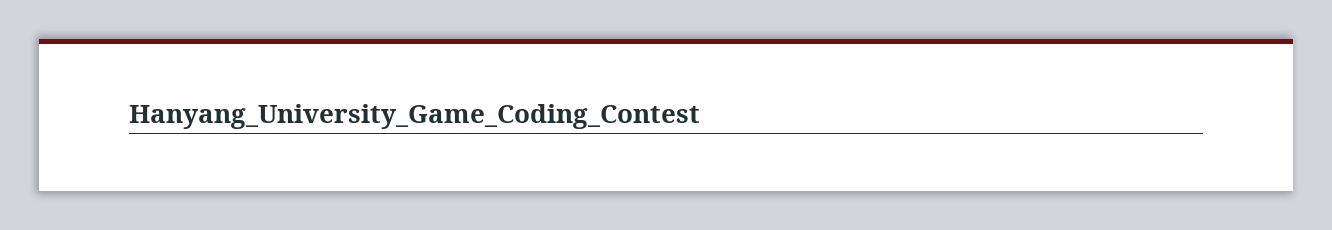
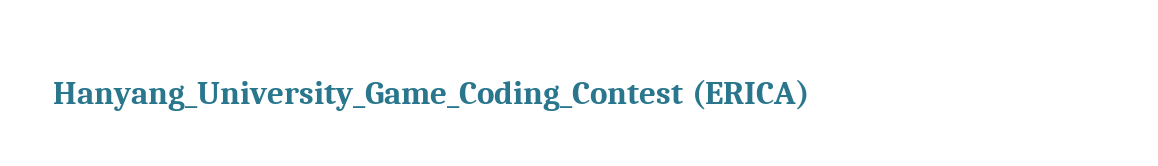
- Hanyang_University_Game_Coding_Contest
+ Hanyang_University_Game_Coding_Contest (ERICA)

